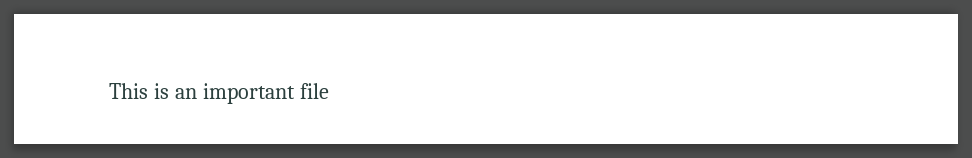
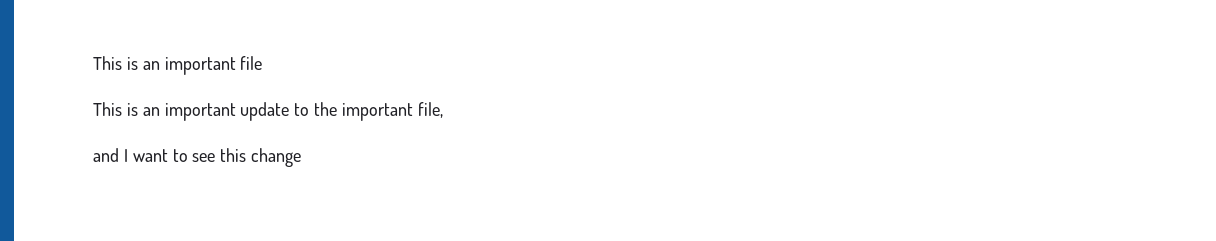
+ This is an important update to the important file,
+ and I want to see this change

